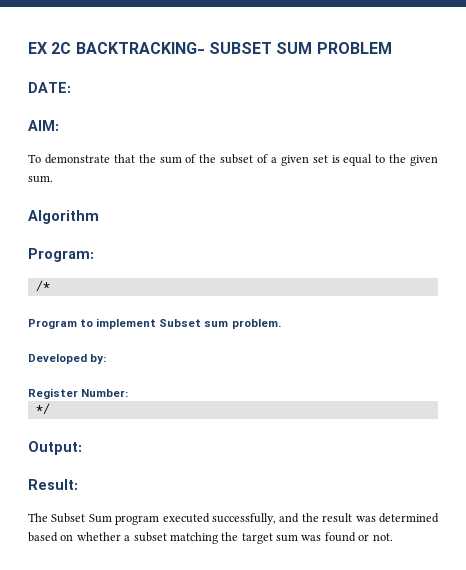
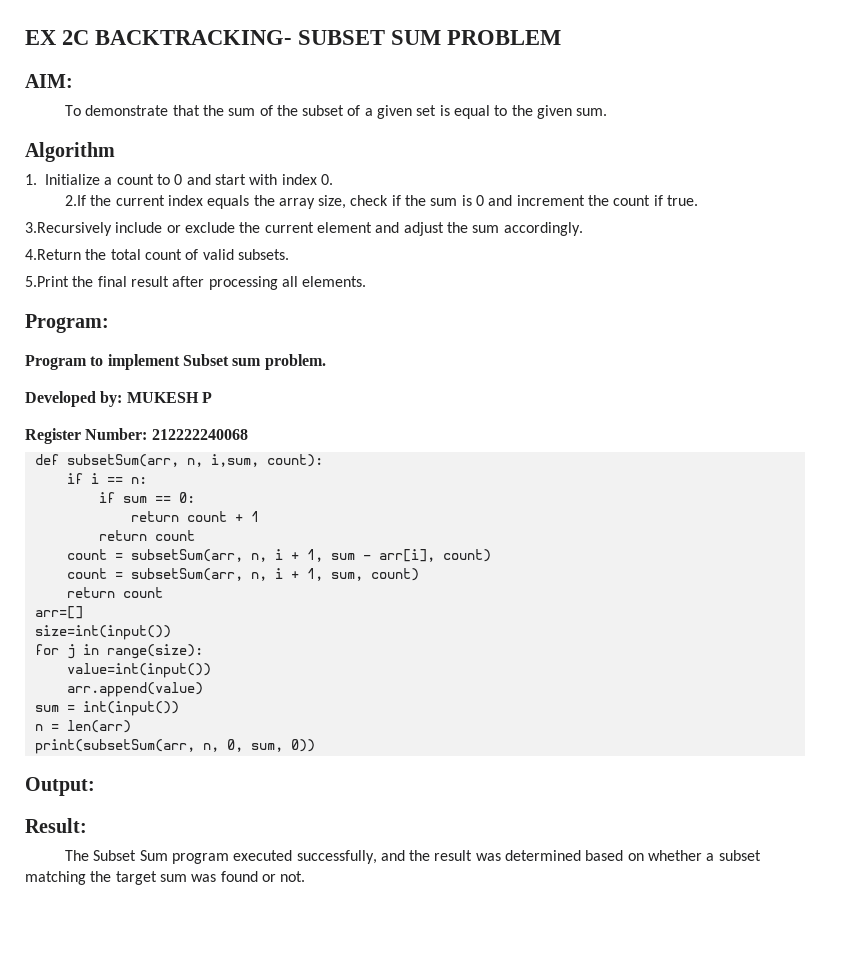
- DATE:
+ 1. Initialize a count to 0 and start with index 0.
+ 2.If the current index equals the array size, check if the sum is 0 and increment the count if true.
+ 3.Recursively include or exclude the current element and adjust the sum accordingly.
+ 4.Return the total count of valid subsets.
+ 5.Print the final result after processing all elements.
- /*
- Developed by:
+ Developed by: MUKESH P
- Register Number:
- */
+ Register Number: 212222240068
+ def subsetSum(arr, n, i,sum, count):
+ if i == n:
+ if sum == 0:
+ return count + 1
+ return count
+ count = subsetSum(arr, n, i + 1, sum - arr[i], count)
+ count = subsetSum(arr, n, i + 1, sum, count)
+ return count
+ arr=[]
+ size=int(input())
+ for j in range(size):
+ value=int(input())
+ arr.append(value)
+ sum = int(input())
+ n = len(arr)
+ print(subsetSum(arr, n, 0, sum, 0))

